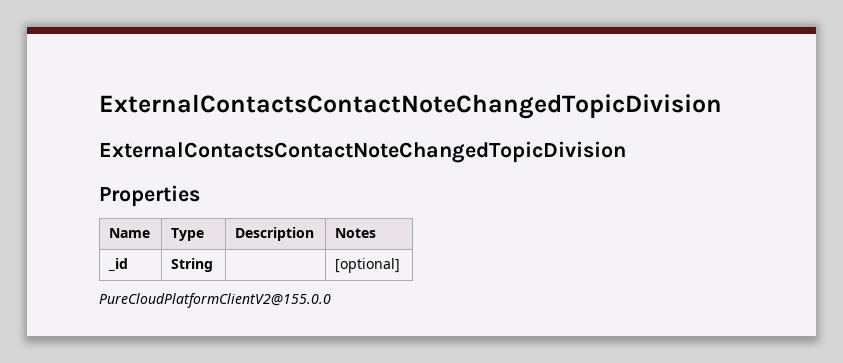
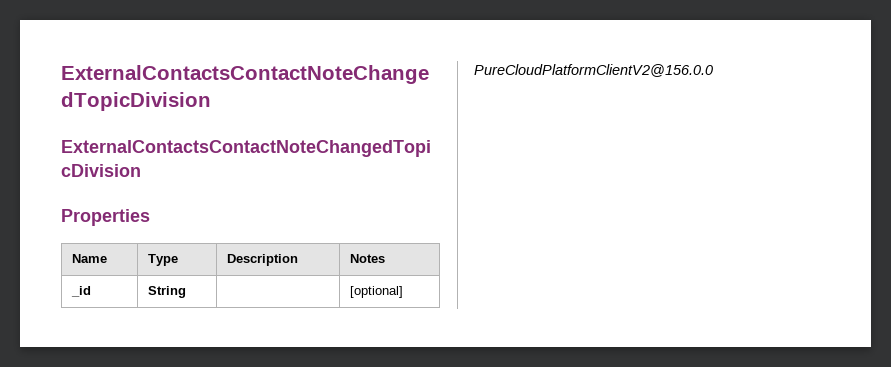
- PureCloudPlatformClientV2@155.0.0
+ PureCloudPlatformClientV2@156.0.0

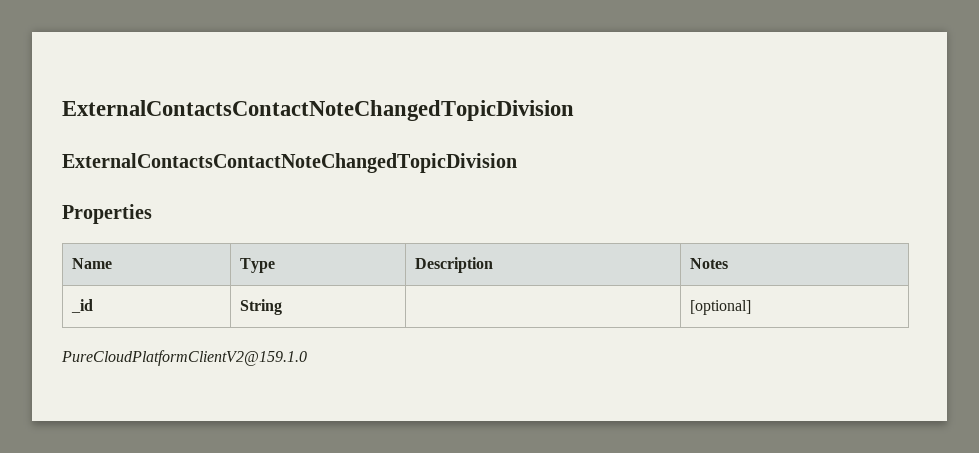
- PureCloudPlatformClientV2@156.0.0
+ PureCloudPlatformClientV2@159.1.0

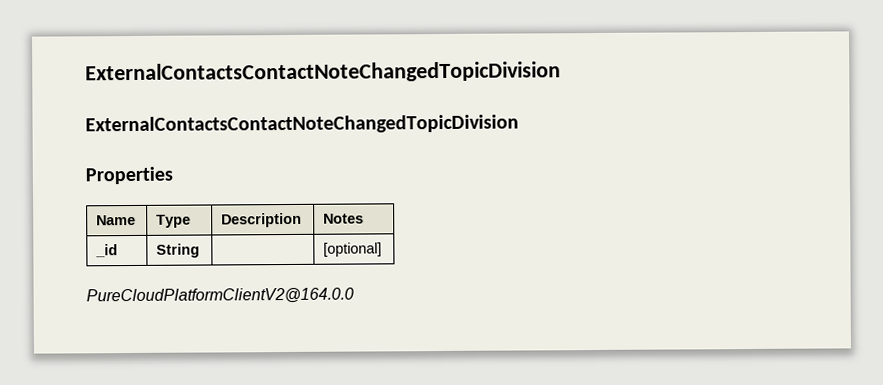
- PureCloudPlatformClientV2@159.1.0
+ PureCloudPlatformClientV2@164.0.0

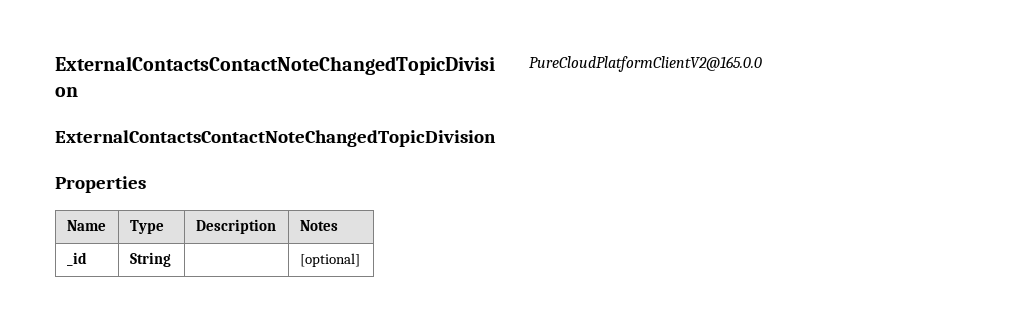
- PureCloudPlatformClientV2@164.0.0
+ PureCloudPlatformClientV2@165.0.0

